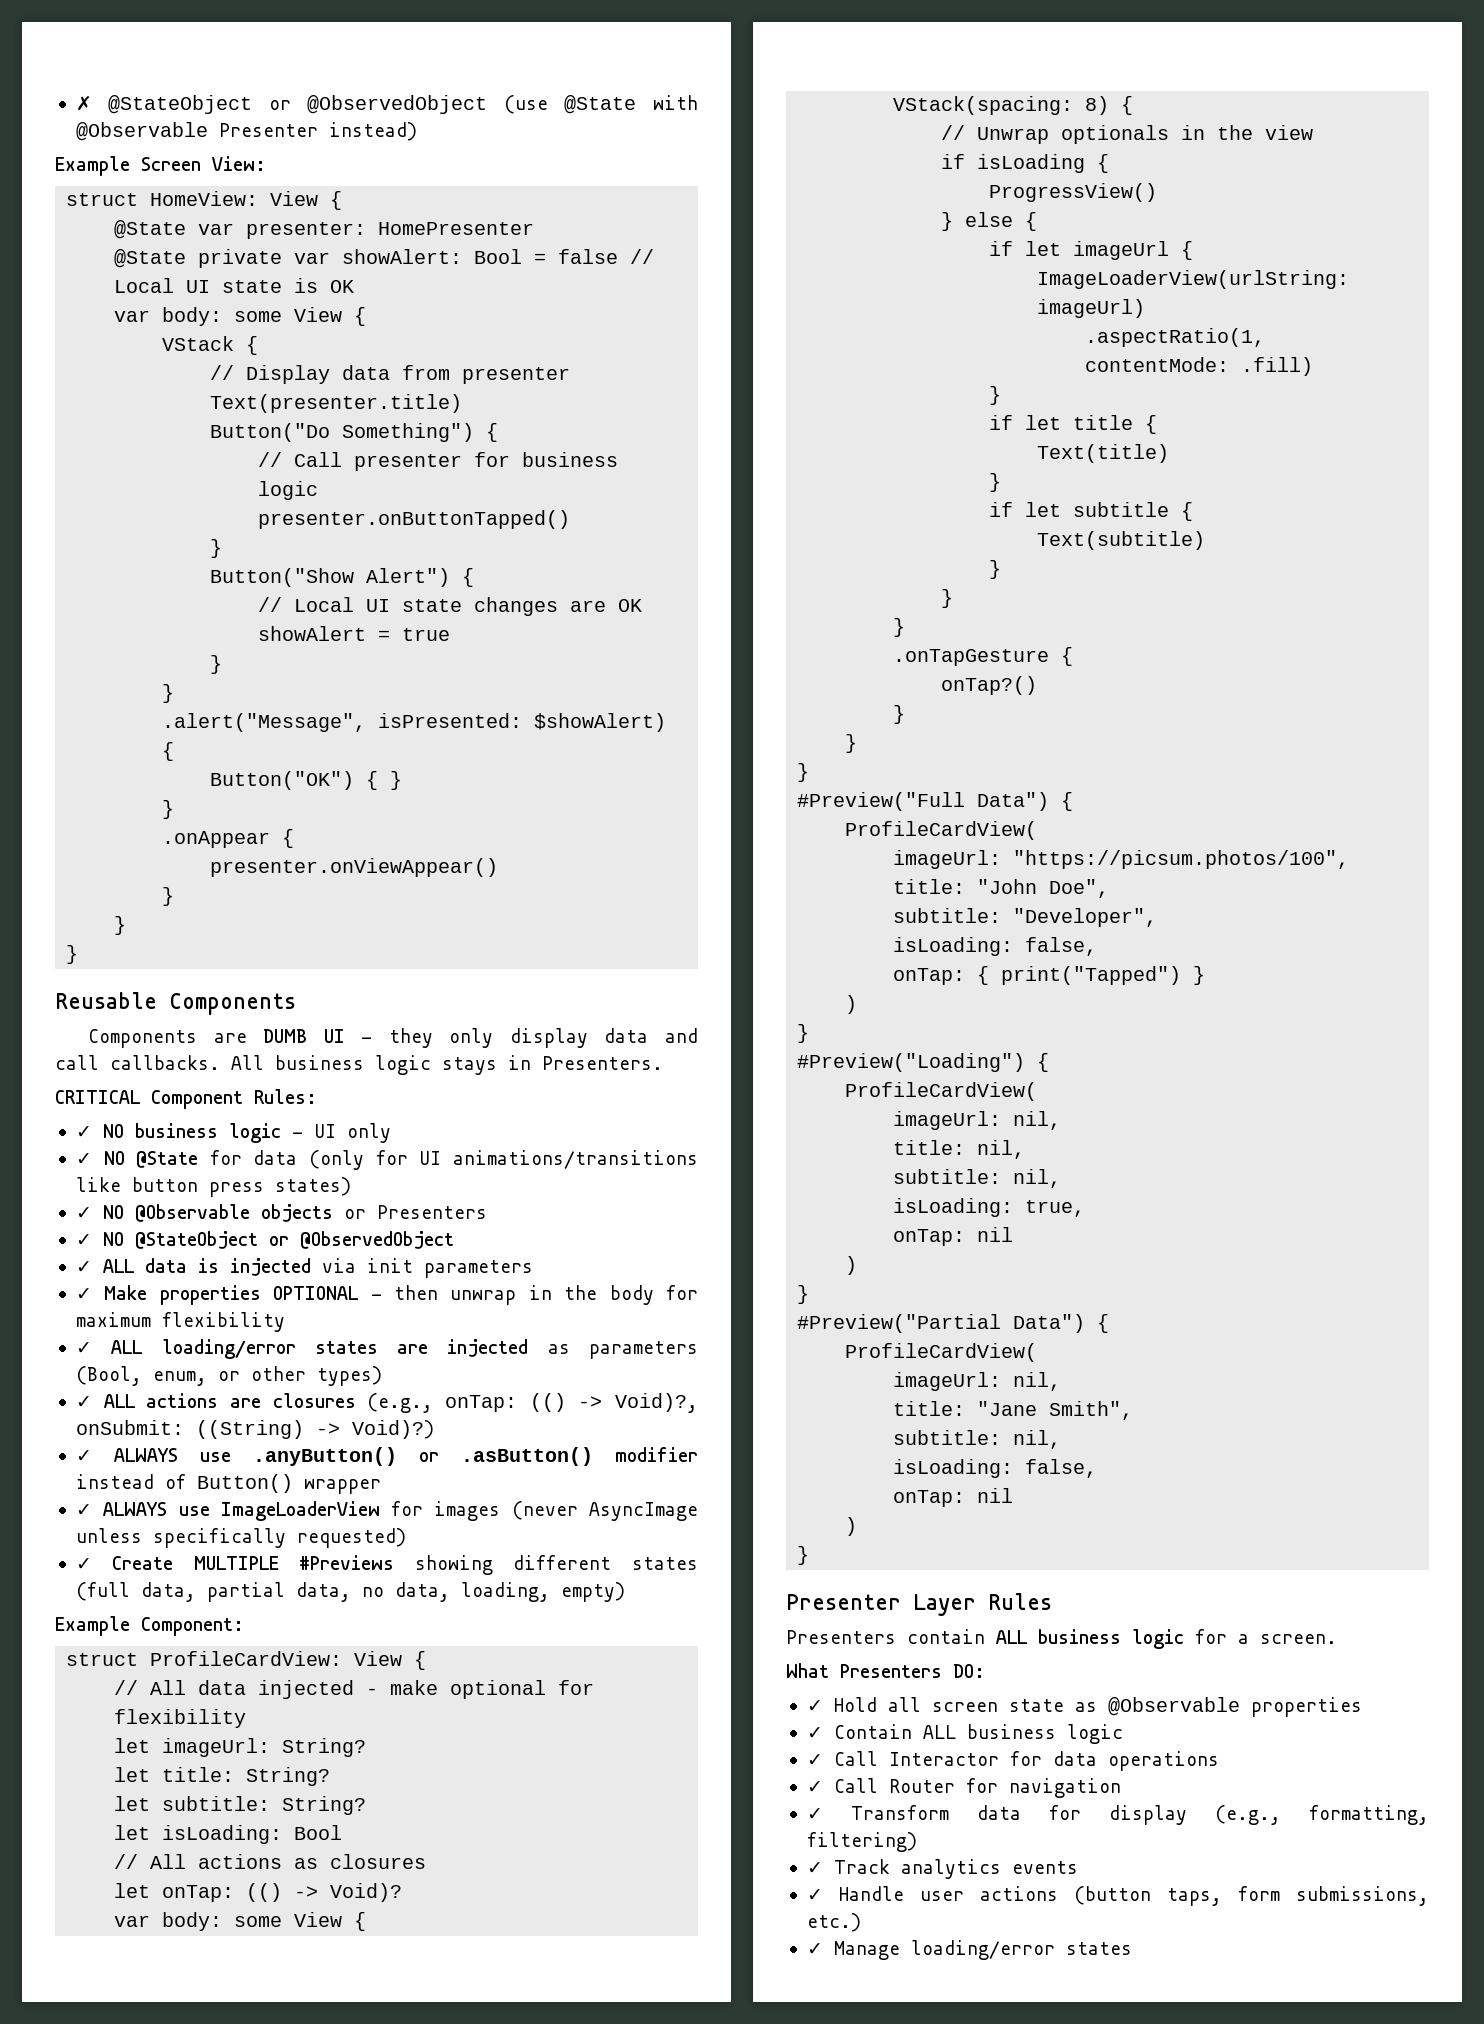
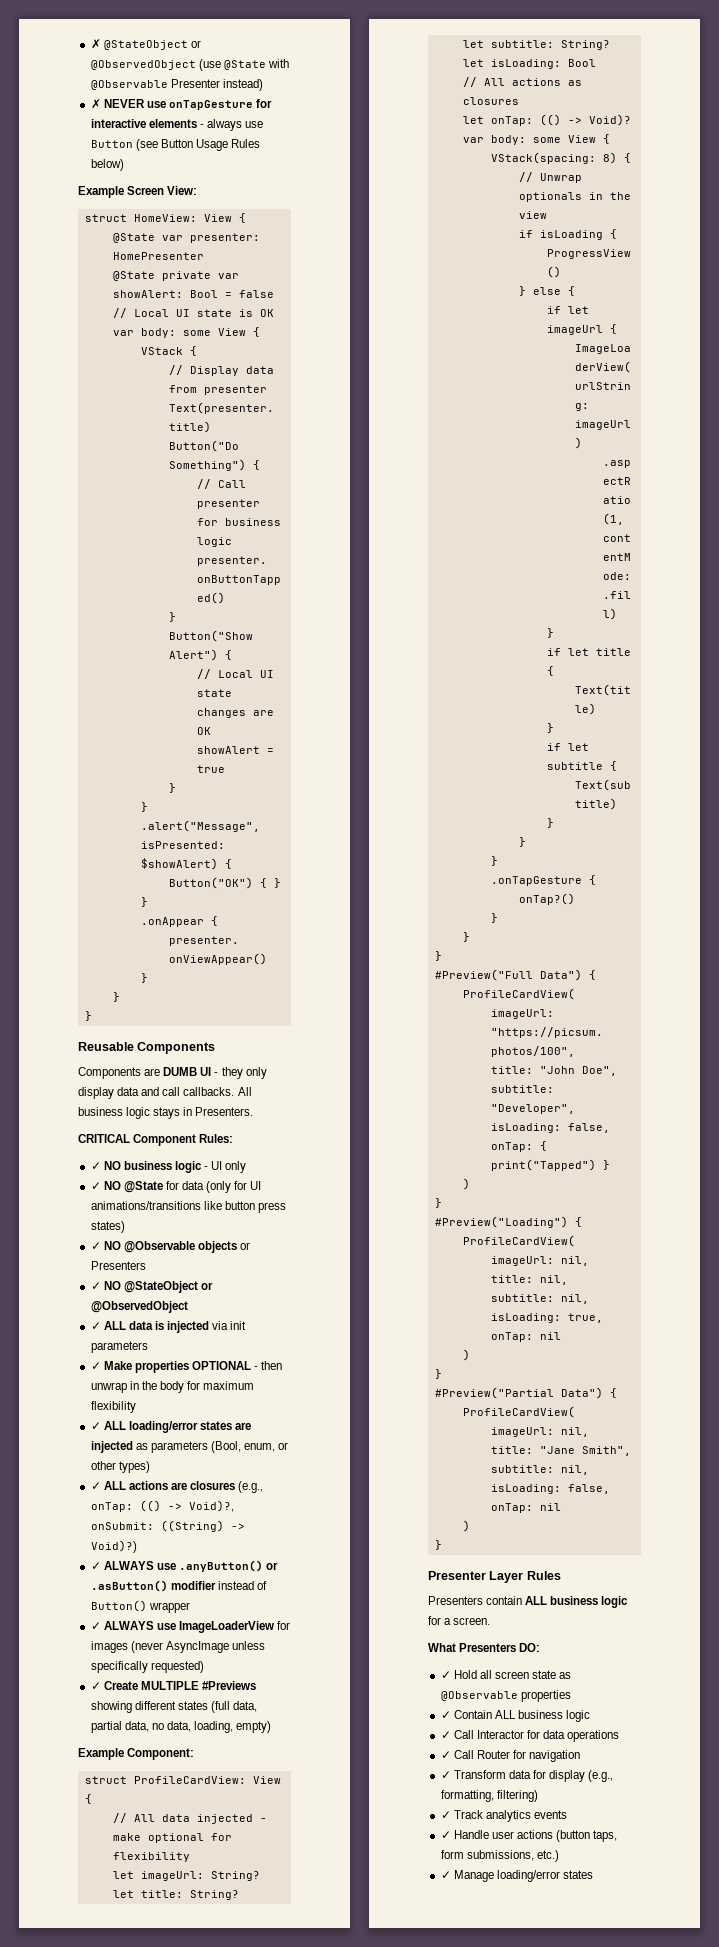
+ ✗ NEVER use onTapGesture for interactive elements - always use Button (see Button Usage Rules below)

